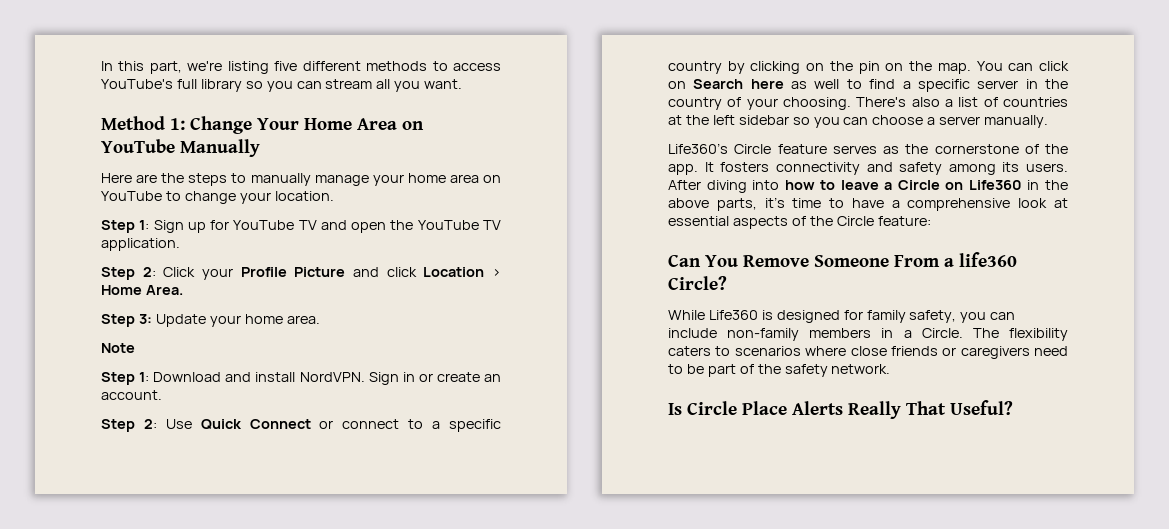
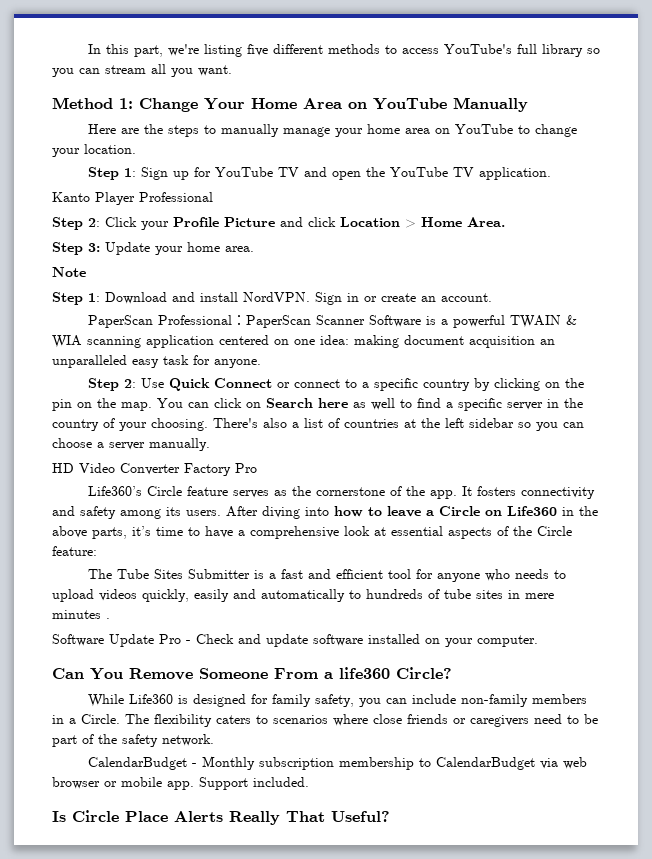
+ Kanto Player Professional
+ PaperScan Professional：PaperScan Scanner Software is a powerful TWAIN & WIA scanning application centered on one idea: making document acquisition an unparalleled easy task for anyone.
+ HD Video Converter Factory Pro
+ The Tube Sites Submitter is a fast and efficient tool for anyone who needs to upload videos quickly, easily and automatically to hundreds of tube sites in mere minutes .
+ Software Update Pro - Check and update software installed on your computer.
+ CalendarBudget - Monthly subscription membership to CalendarBudget via web browser or mobile app. Support included.

